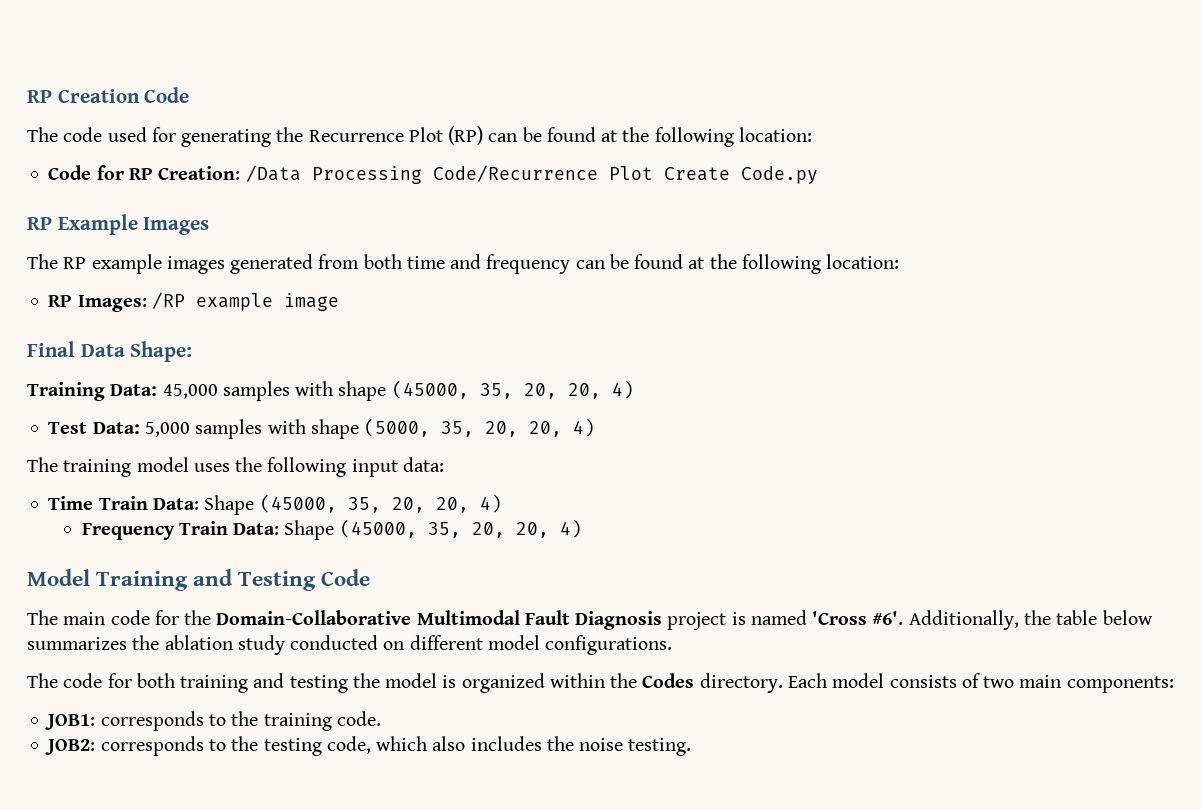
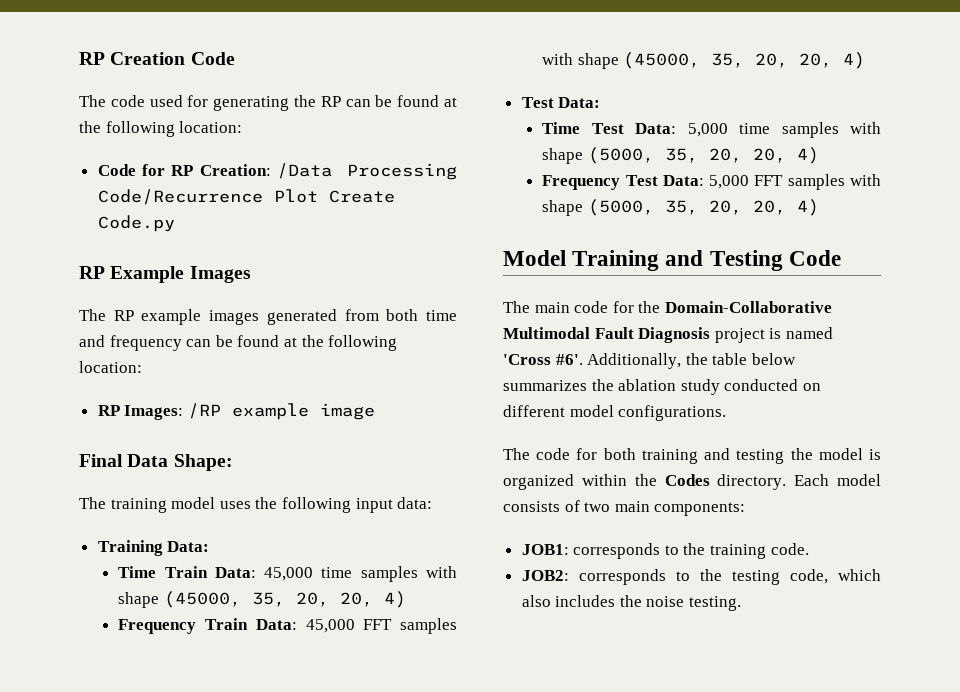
- The code used for generating the Recurrence Plot (RP) can be found at the following location:
+ The code used for generating the RP can be found at the following location:
- Training Data: 45,000 samples with shape (45000, 35, 20, 20, 4)
- Test Data: 5,000 samples with shape (5000, 35, 20, 20, 4)
  The training model uses the following input data:
- Time Train Data: Shape (45000, 35, 20, 20, 4)
- Frequency Train Data: Shape (45000, 35, 20, 20, 4)
+ Training Data:
+ Time Train Data: 45,000 time samples with shape (45000, 35, 20, 20, 4)
+ Frequency Train Data: 45,000 FFT samples with shape (45000, 35, 20, 20, 4)
+ Test Data:
+ Time Test Data: 5,000 time samples with shape (5000, 35, 20, 20, 4)
+ Frequency Test Data: 5,000 FFT samples with shape (5000, 35, 20, 20, 4)

